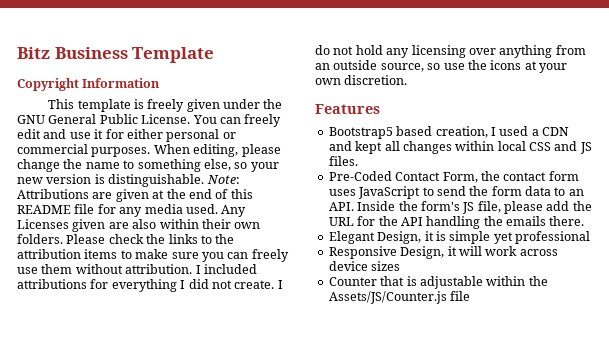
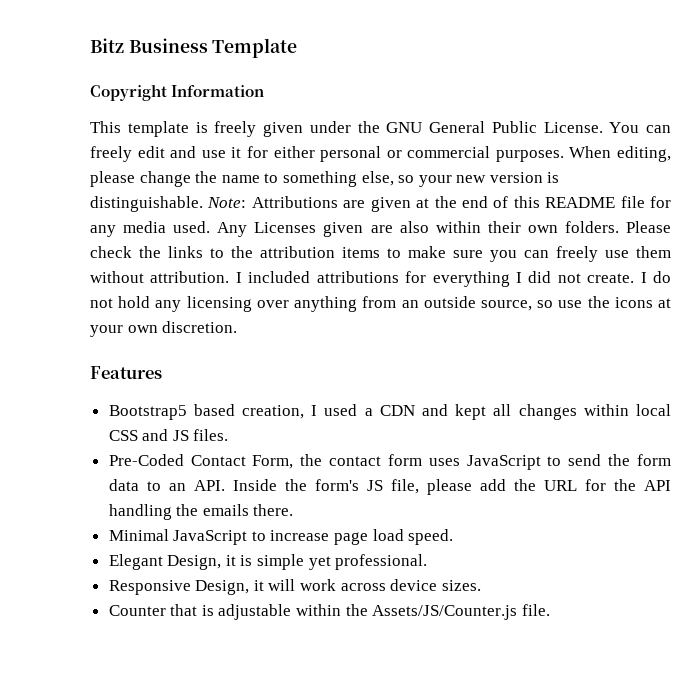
+ Minimal JavaScript to increase page load speed.
- Elegant Design, it is simple yet professional
+ Elegant Design, it is simple yet professional.
- Responsive Design, it will work across device sizes
+ Responsive Design, it will work across device sizes.
- Counter that is adjustable within the Assets/JS/Counter.js file
+ Counter that is adjustable within the Assets/JS/Counter.js file.

